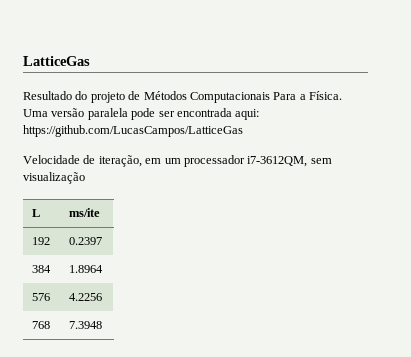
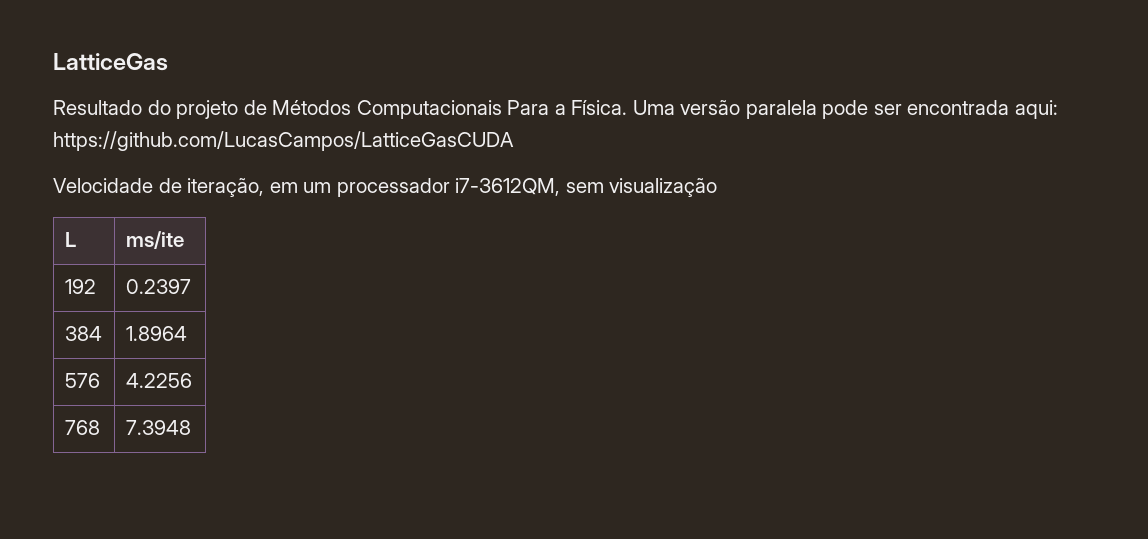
- Uma versão paralela pode ser encontrada aqui: https://github.com/LucasCampos/LatticeGas
+ Uma versão paralela pode ser encontrada aqui: https://github.com/LucasCampos/LatticeGasCUDA

